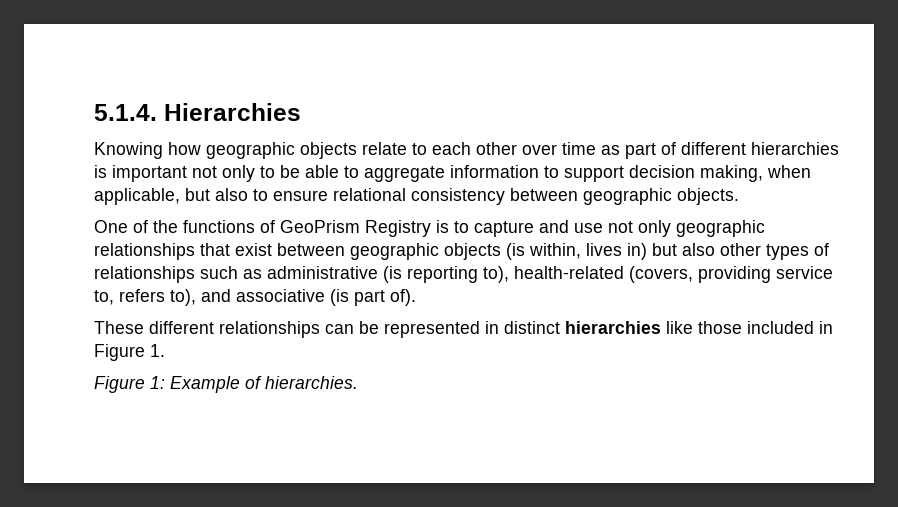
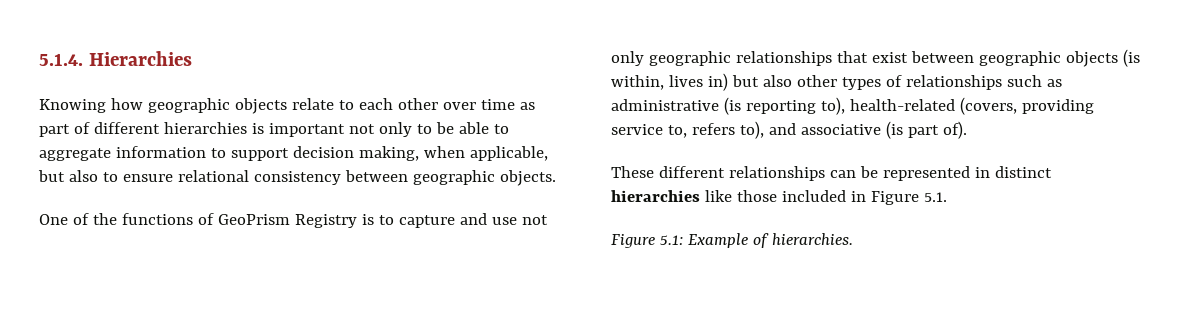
- These different relationships can be represented in distinct hierarchies like those included in Figure 1.
- Figure 1: Example of hierarchies.
+ These different relationships can be represented in distinct hierarchies like those included in Figure 5.1.
+ Figure 5.1: Example of hierarchies.

